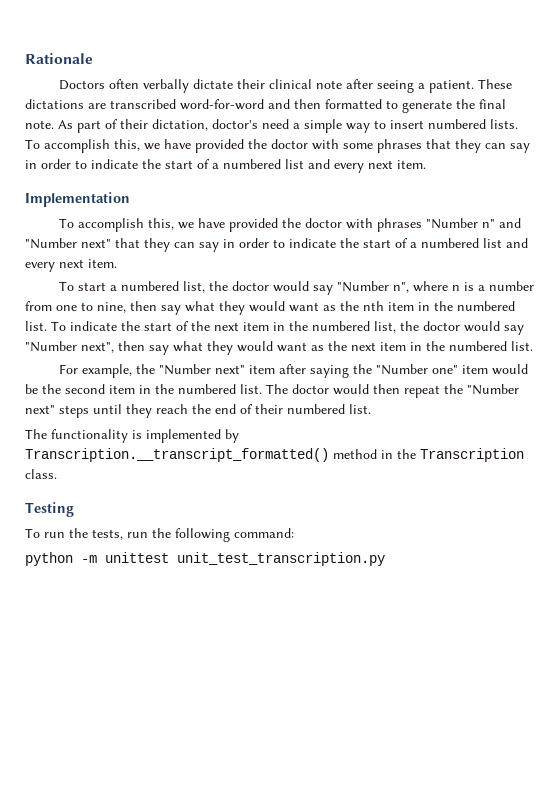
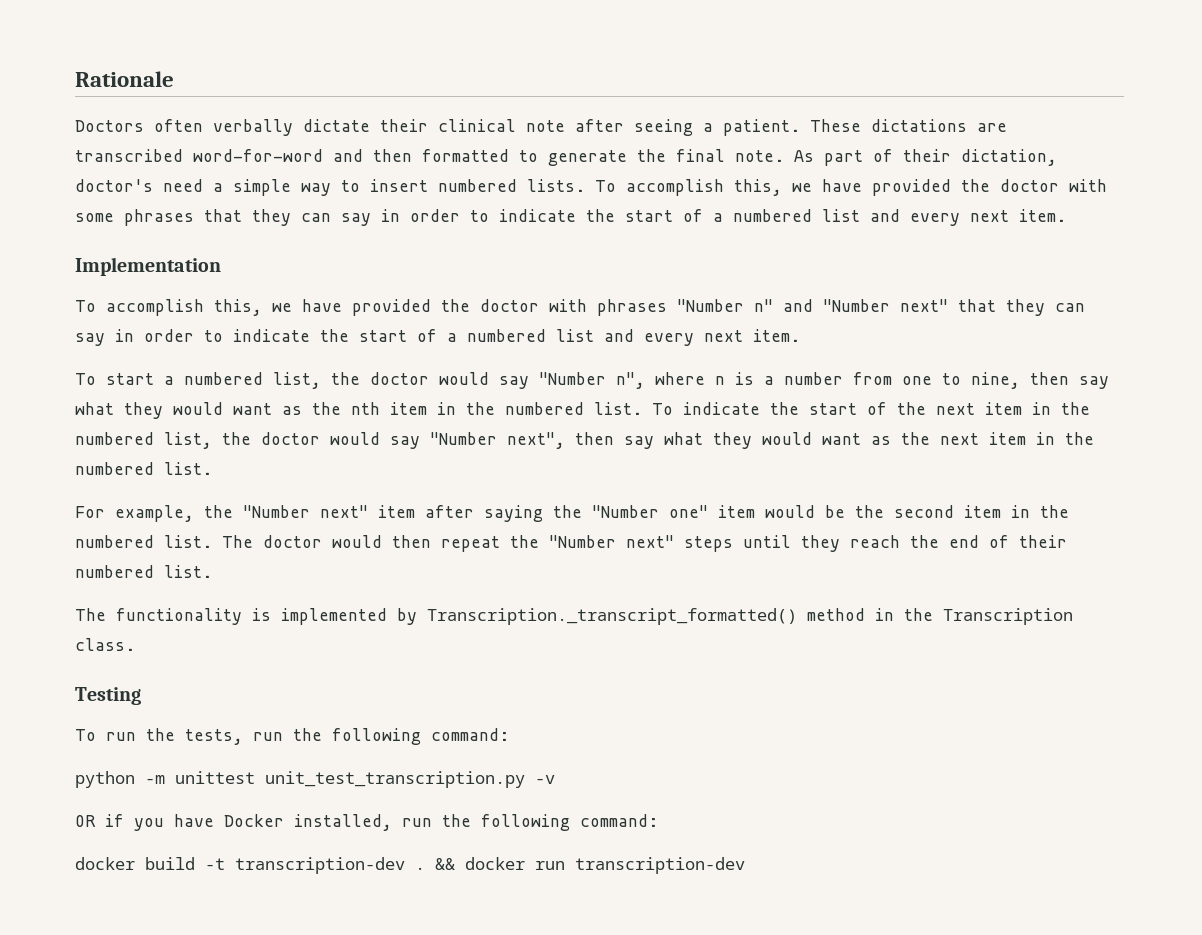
- The functionality is implemented by Transcription.__transcript_formatted() method in the Transcription class.
+ The functionality is implemented by Transcription._transcript_formatted() method in the Transcription class.
- python -m unittest unit_test_transcription.py
+ python -m unittest unit_test_transcription.py -v
+ OR if you have Docker installed, run the following command:
+ docker build -t transcription-dev . && docker run transcription-dev

